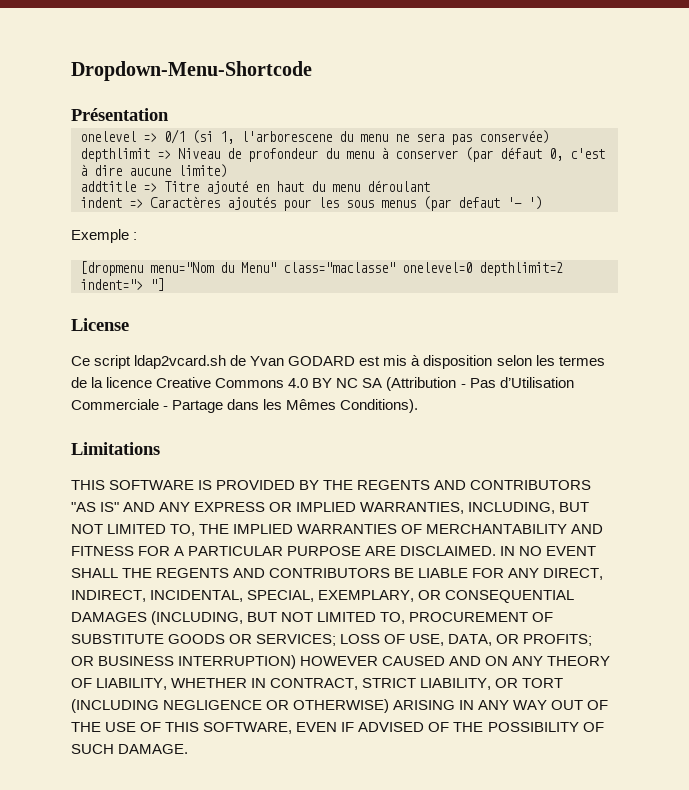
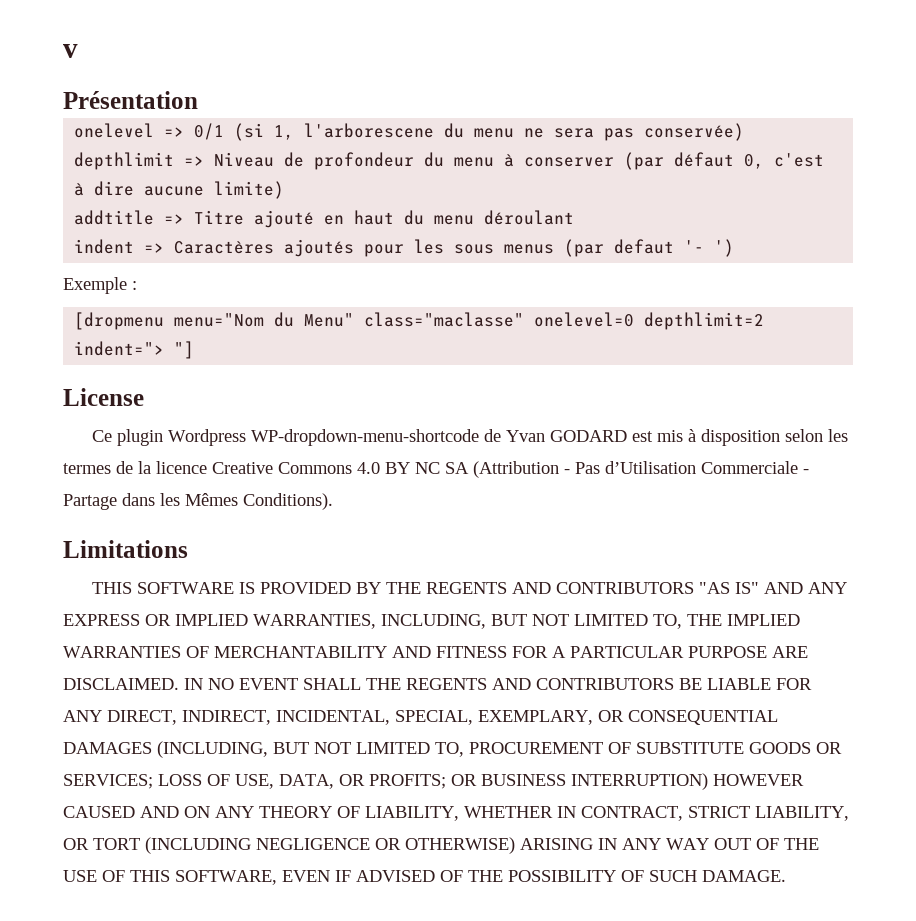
- Dropdown-Menu-Shortcode
+ v
- Ce script ldap2vcard.sh de Yvan GODARD est mis à disposition selon les termes de la licence Creative Commons 4.0 BY NC SA (Attribution - Pas d’Utilisation Commerciale - Partage dans les Mêmes Conditions).
+ Ce plugin Wordpress WP-dropdown-menu-shortcode de Yvan GODARD est mis à disposition selon les termes de la licence Creative Commons 4.0 BY NC SA (Attribution - Pas d’Utilisation Commerciale - Partage dans les Mêmes Conditions).

